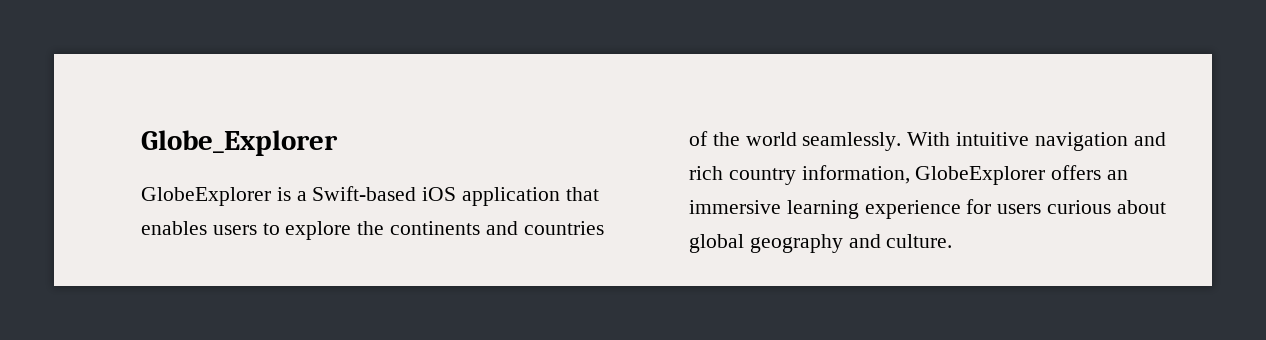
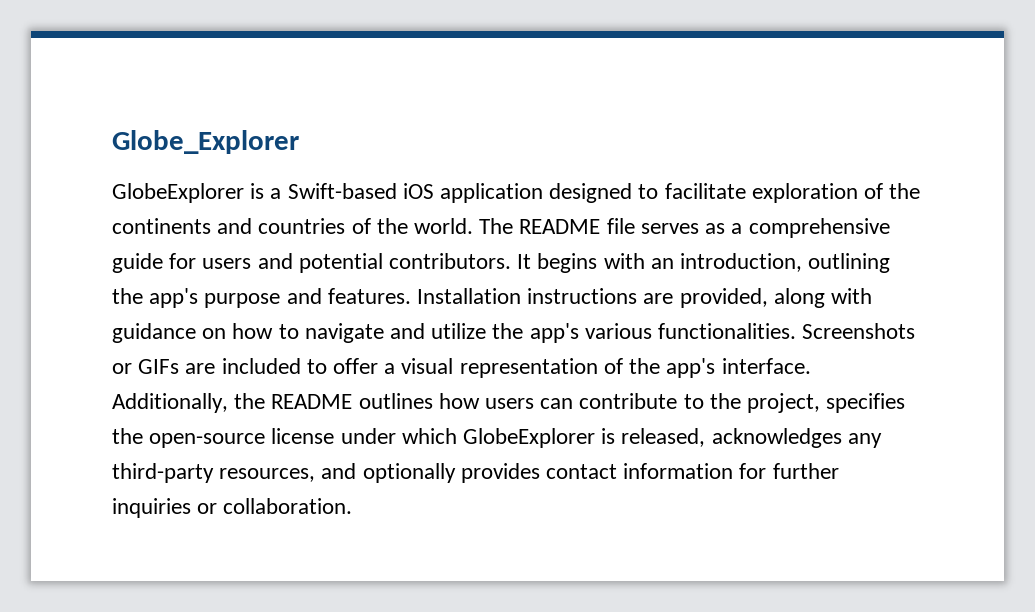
- GlobeExplorer is a Swift-based iOS application that enables users to explore the continents and countries of the world seamlessly. With intuitive navigation and rich country information, GlobeExplorer offers an immersive learning experience for users curious about global geography and culture.
+ GlobeExplorer is a Swift-based iOS application designed to facilitate exploration of the continents and countries of the world. The README file serves as a comprehensive guide for users and potential contributors. It begins with an introduction, outlining the app's purpose and features. Installation instructions are provided, along with guidance on how to navigate and utilize the app's various functionalities. Screenshots or GIFs are included to offer a visual representation of the app's interface. Additionally, the README outlines how users can contribute to the project, specifies the open-source license under which GlobeExplorer is released, acknowledges any third-party resources, and optionally provides contact information for further inquiries or collaboration.

